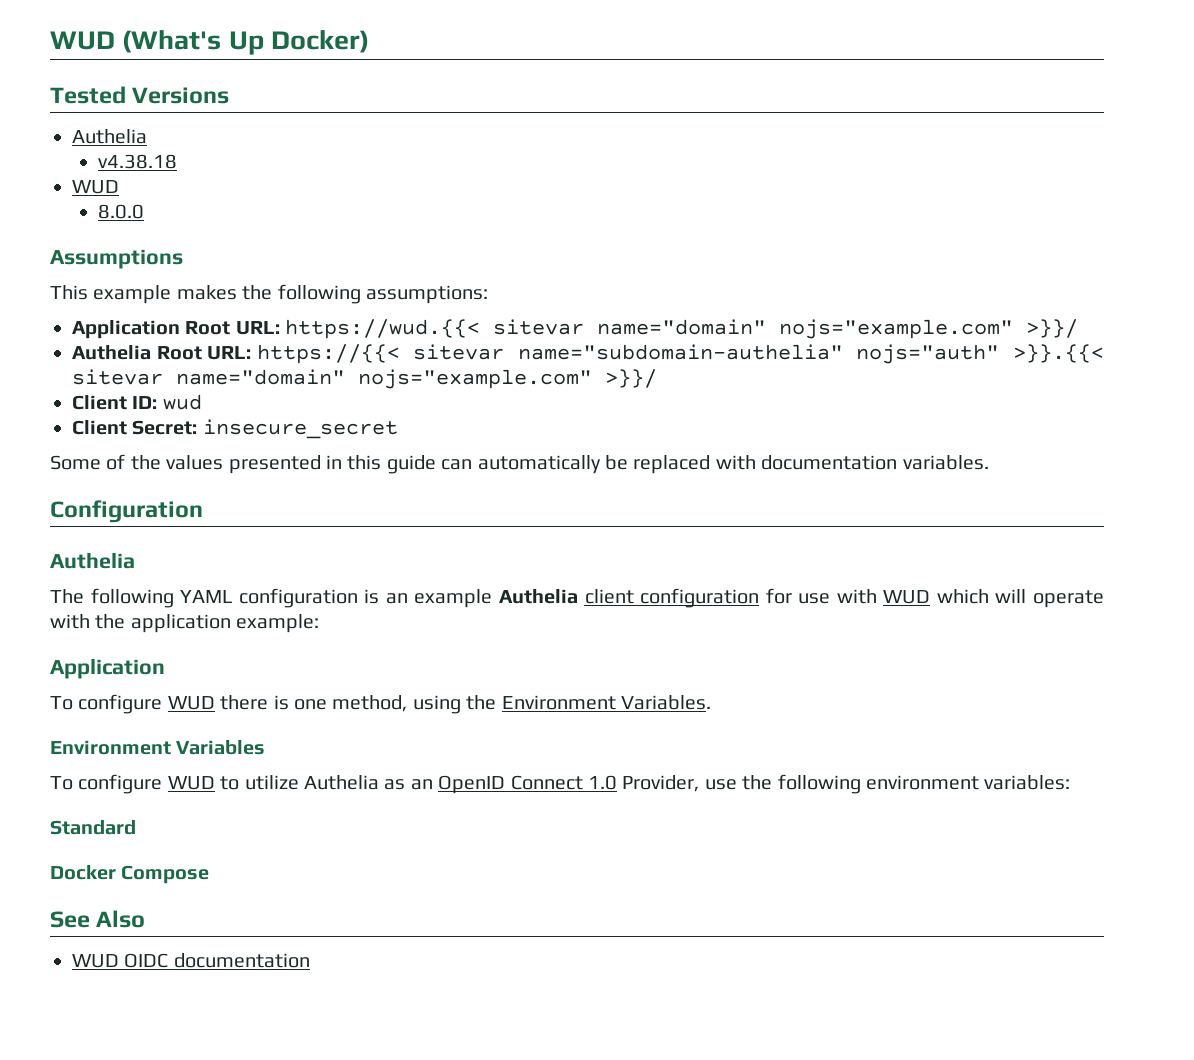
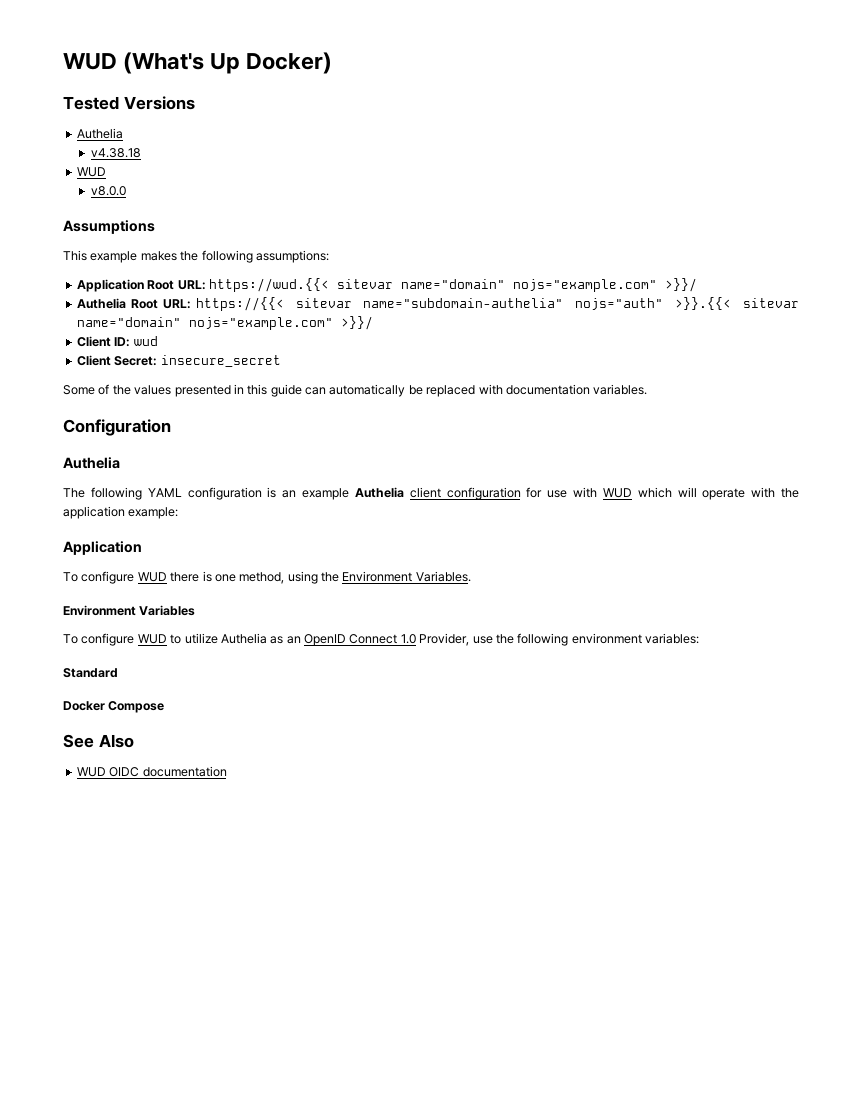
- 8.0.0
+ v8.0.0

